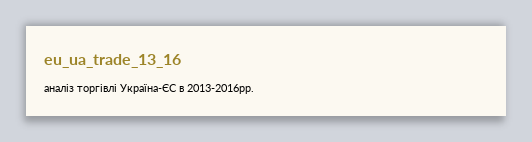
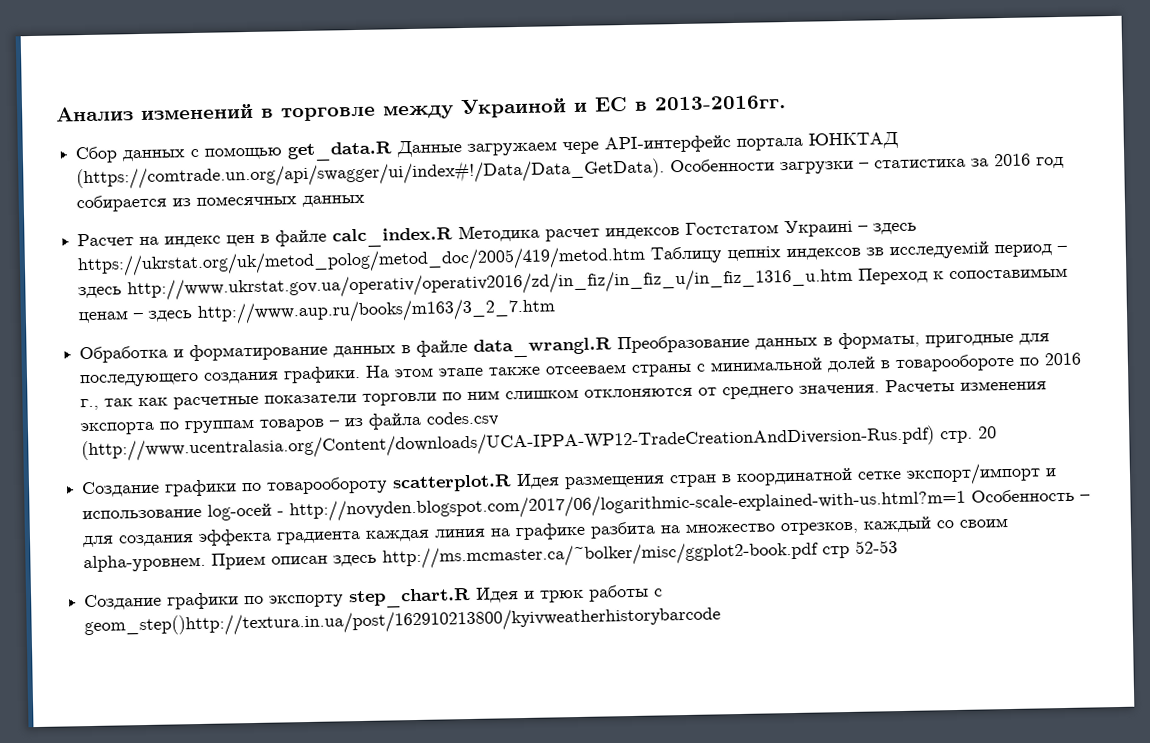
- eu_ua_trade_13_16
- аналіз торгівлі Україна-ЄС в 2013-2016рр.
+ Анализ изменений в торговле между Украиной и ЕС в 2013-2016гг.
+ Сбор данных с помощью get_data.R Данные загружаем чере API-интерфейс портала ЮНКТАД (https://comtrade.un.org/api/swagger/ui/index#!/Data/Data_GetData). Особенности загрузки – статистика за 2016 год собирается из помесячных данных
+ Расчет на индекс цен в файле calc_index.R Методика расчет индексов Гостстатом Украині – здесь https://ukrstat.org/uk/metod_polog/metod_doc/2005/419/metod.htm Таблицу цепніх индексов зв исследуемій период – здесь http://www.ukrstat.gov.ua/operativ/operativ2016/zd/in_fiz/in_fiz_u/in_fiz_1316_u.htm Переход к сопоставимым ценам – здесь http://www.aup.ru/books/m163/3_2_7.htm
+ Обработка и форматирование данных в файле data_wrangl.R Преобразование данных в форматы, пригодные для последующего создания графики. На этом этапе также отсееваем страны с минимальной долей в товарообороте по 2016 г., так как расчетные показатели торговли по ним слишком отклоняются от среднего значения. Расчеты изменения экспорта по группам товаров – из файла сodes.csv (http://www.ucentralasia.org/Content/downloads/UCA-IPPA-WP12-TradeCreationAndDiversion-Rus.pdf) стр. 20
+ Создание графики по товарообороту scatterplot.R Идея размещения стран в координатной сетке экспорт/импорт и использование log-осей - http://novyden.blogspot.com/2017/06/logarithmic-scale-explained-with-us.html?m=1 Особенность – для создания эффекта градиента каждая линия на графике разбита на множество отрезков, каждый со своим alpha-уровнем. Прием описан здесь http://ms.mcmaster.ca/~bolker/misc/ggplot2-book.pdf стр 52-53
+ Создание графики по экспорту step_chart.R Идея и трюк работы с geom_step()http://textura.in.ua/post/162910213800/kyivweatherhistorybarcode

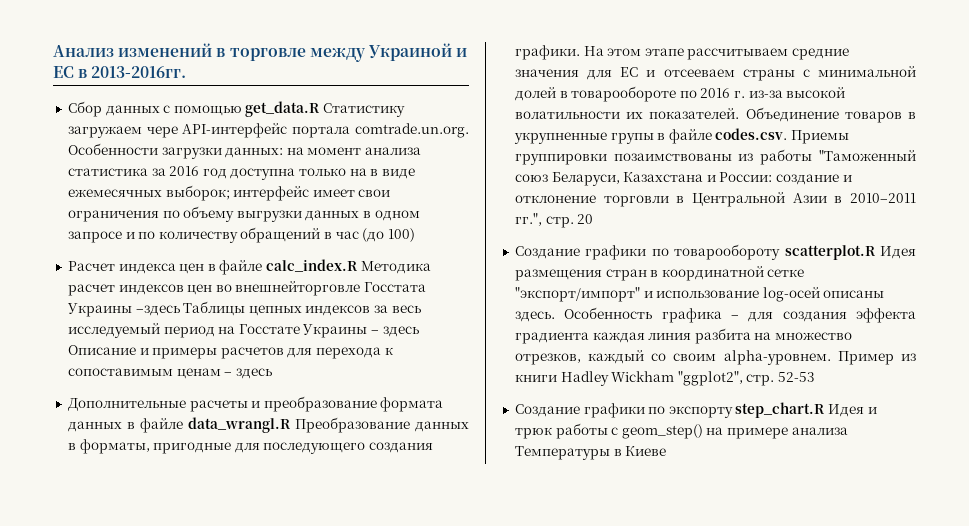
- Сбор данных с помощью get_data.R Данные загружаем чере API-интерфейс портала ЮНКТАД (https://comtrade.un.org/api/swagger/ui/index#!/Data/Data_GetData). Особенности загрузки – статистика за 2016 год собирается из помесячных данных
+ Сбор данных с помощью get_data.R Статистику загружаем чере API-интерфейс портала comtrade.un.org. Особенности загрузки данных: на момент анализа статистика за 2016 год доступна только на в виде ежемесячных выборок; интерфейс имеет свои ограничения по объему выгрузки данных в одном запросе и по количеству обращений в час (до 100)
- Расчет на индекс цен в файле calc_index.R Методика расчет индексов Гостстатом Украині – здесь https://ukrstat.org/uk/metod_polog/metod_doc/2005/419/metod.htm Таблицу цепніх индексов зв исследуемій период – здесь http://www.ukrstat.gov.ua/operativ/operativ2016/zd/in_fiz/in_fiz_u/in_fiz_1316_u.htm Переход к сопоставимым ценам – здесь http://www.aup.ru/books/m163/3_2_7.htm
- Обработка и форматирование данных в файле data_wrangl.R Преобразование данных в форматы, пригодные для последующего создания графики.
+ Расчет индекса цен в файле calc_index.R Методика расчет индексов цен во внешнейторговле Госстата Украины –здесь Таблицы цепных индексов за весь исследуемый период на Госстате Украины – здесь Описание и примеры расчетов для перехода к сопоставимым ценам – здесь
+ Дополнительные расчеты и преобразование формата данных в файле data_wrangl.R Преобразование данных в форматы, пригодные для последующего создания графики.
- На этом этапе также отсееваем страны с минимальной долей в товарообороте по 2016 г., так как расчетные показатели торговли по ним слишком отклоняются от среднего значения. Расчеты изменения экспорта по группам товаров – из файла сodes.csv (http://www.ucentralasia.org/Content/downloads/UCA-IPPA-WP12-TradeCreationAndDiversion-Rus.pdf) стр. 20
+ На этом этапе рассчитываем средние значения для ЕС и отсееваем страны с минимальной долей в товарообороте по 2016 г. из-за высокой волатильности их показателей. Объединение товаров в укрупненные групы в файле сodes.csv. Приемы группировки позаимствованы из работы "Таможенный союз Беларуси, Казахстана и России: создание и отклонение торговли в Центральной Азии в 2010–2011 гг.", стр. 20
- Создание графики по товарообороту scatterplot.R Идея размещения стран в координатной сетке экспорт/импорт и использование log-осей - http://novyden.blogspot.com/2017/06/logarithmic-scale-explained-with-us.html?m=1 Особенность – для создания эффекта градиента каждая линия на графике разбита на множество отрезков, каждый со своим alpha-уровнем.
+ Создание графики по товарообороту scatterplot.R Идея размещения стран в координатной сетке "экспорт/импорт" и использование log-осей описаны здесь. Особенность графика – для создания эффекта градиента каждая линия разбита на множество отрезков, каждый со своим alpha-уровнем.
- Прием описан здесь http://ms.mcmaster.ca/~bolker/misc/ggplot2-book.pdf стр 52-53
+ Пример из книги Hadley Wickham "ggplot2", стр. 52-53
- Создание графики по экспорту step_chart.R Идея и трюк работы с geom_step()http://textura.in.ua/post/162910213800/kyivweatherhistorybarcode
+ Создание графики по экспорту step_chart.R Идея и трюк работы с geom_step() на примере анализа Температуры в Киеве

